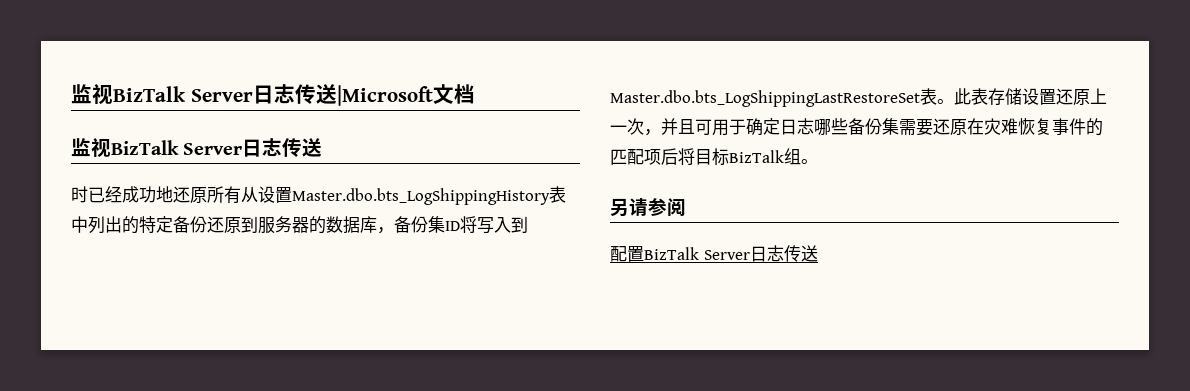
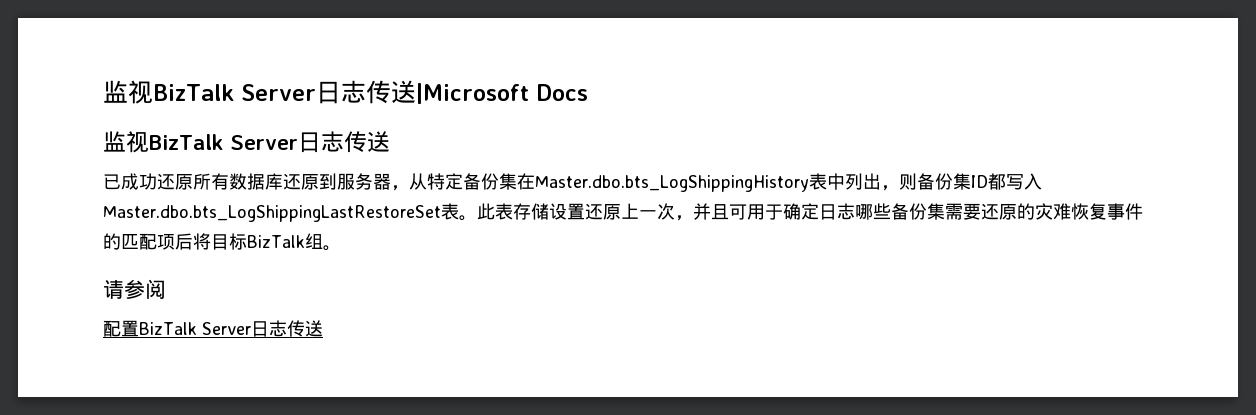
- 监视BizTalk Server日志传送|Microsoft文档
+ 监视BizTalk Server日志传送|Microsoft Docs
- 时已经成功地还原所有从设置Master.dbo.bts_LogShippingHistory表中列出的特定备份还原到服务器的数据库，备份集ID将写入到Master.dbo.bts_LogShippingLastRestoreSet表。
+ 已成功还原所有数据库还原到服务器，从特定备份集在Master.dbo.bts_LogShippingHistory表中列出，则备份集ID都写入Master.dbo.bts_LogShippingLastRestoreSet表。
- 此表存储设置还原上一次，并且可用于确定日志哪些备份集需要还原在灾难恢复事件的匹配项后将目标BizTalk组。
+ 此表存储设置还原上一次，并且可用于确定日志哪些备份集需要还原的灾难恢复事件的匹配项后将目标BizTalk组。
- 另请参阅
+ 请参阅

